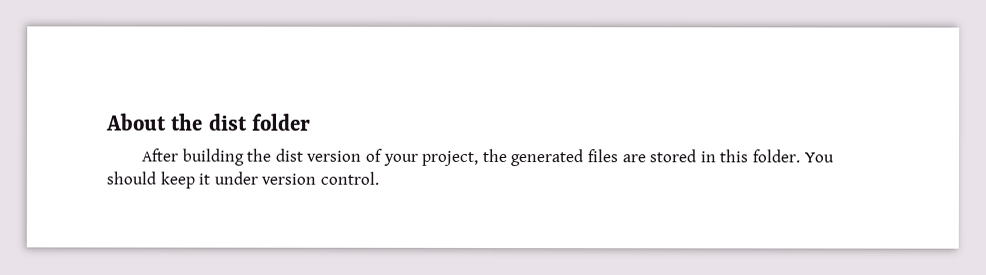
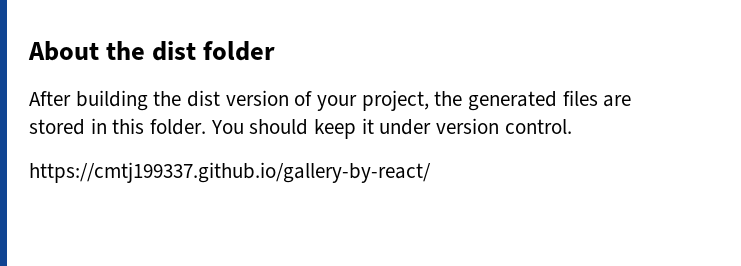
+ https://cmtj199337.github.io/gallery-by-react/

